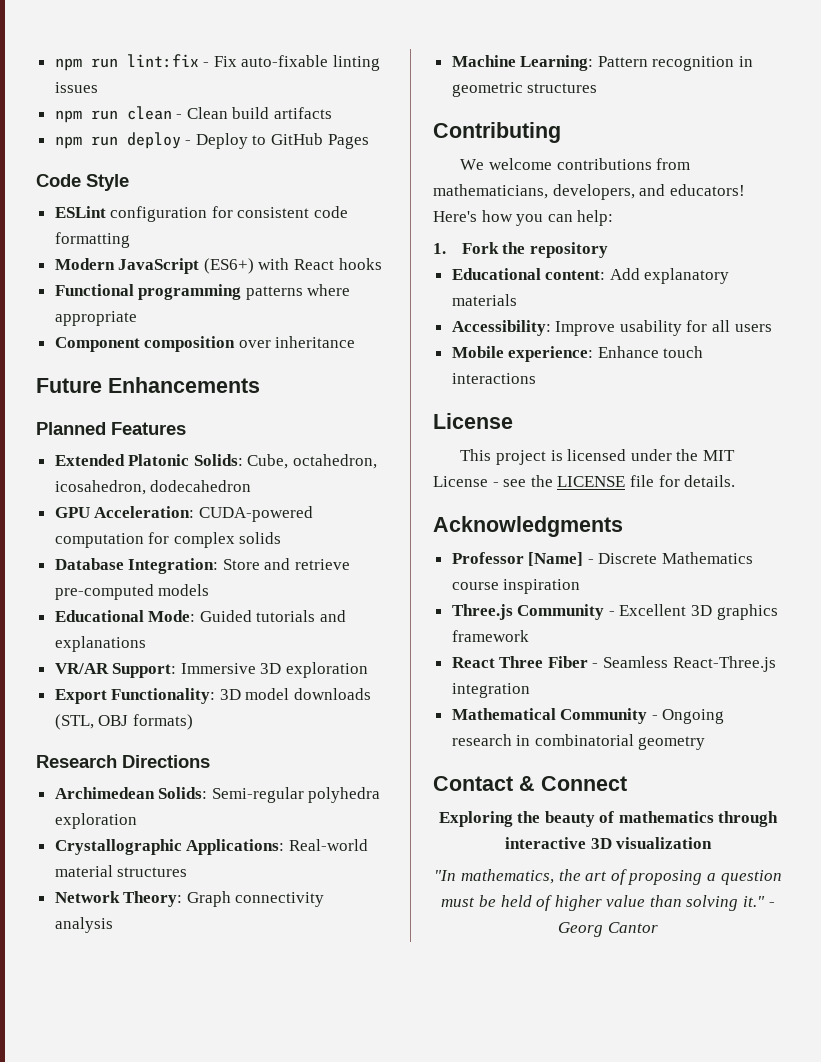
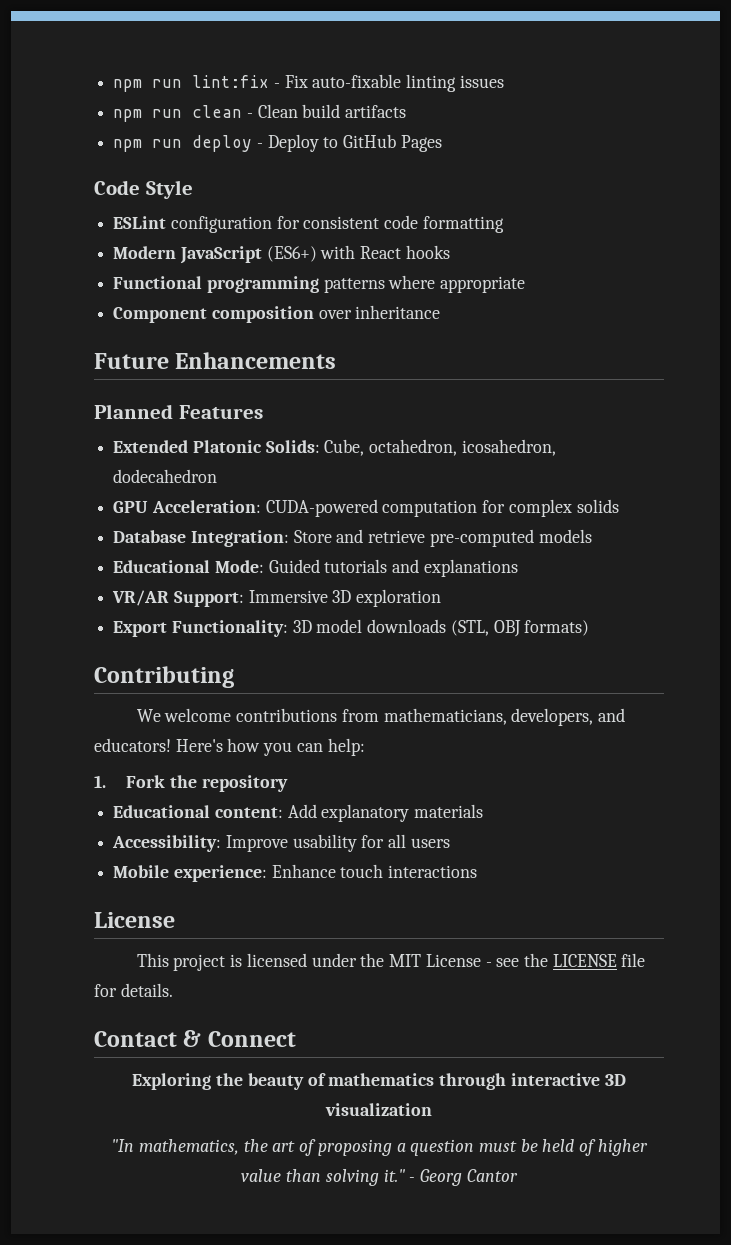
- Research Directions
- Archimedean Solids: Semi-regular polyhedra exploration
- Crystallographic Applications: Real-world material structures
- Network Theory: Graph connectivity analysis
- Machine Learning: Pattern recognition in geometric structures
- Acknowledgments
- Professor [Name] - Discrete Mathematics course inspiration
- Three.js Community - Excellent 3D graphics framework
- React Three Fiber - Seamless React-Three.js integration
- Mathematical Community - Ongoing research in combinatorial geometry

